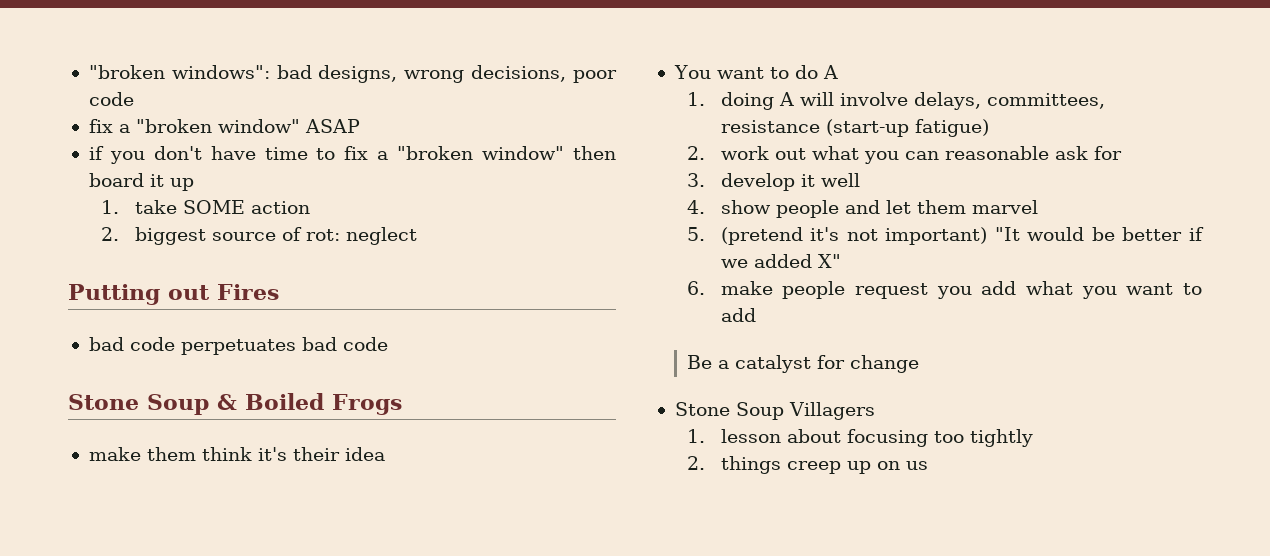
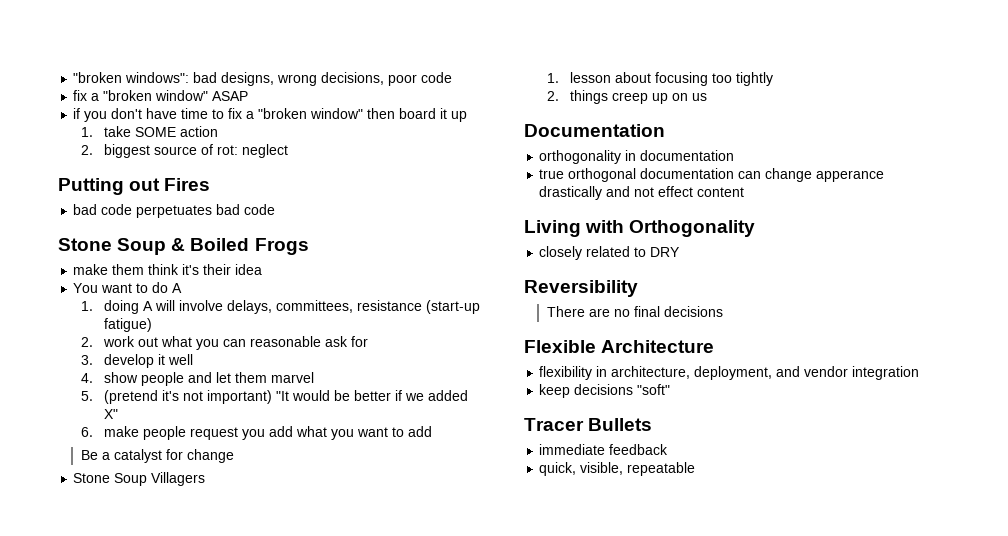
+ Documentation
+ orthogonality in documentation
+ true orthogonal documentation can change apperance drastically and not effect content
+ Living with Orthogonality
+ closely related to DRY
+ Reversibility
+ There are no final decisions
+ Flexible Architecture
+ flexibility in architecture, deployment, and vendor integration
+ keep decisions "soft"
+ Tracer Bullets
+ immediate feedback
+ quick, visible, repeatable

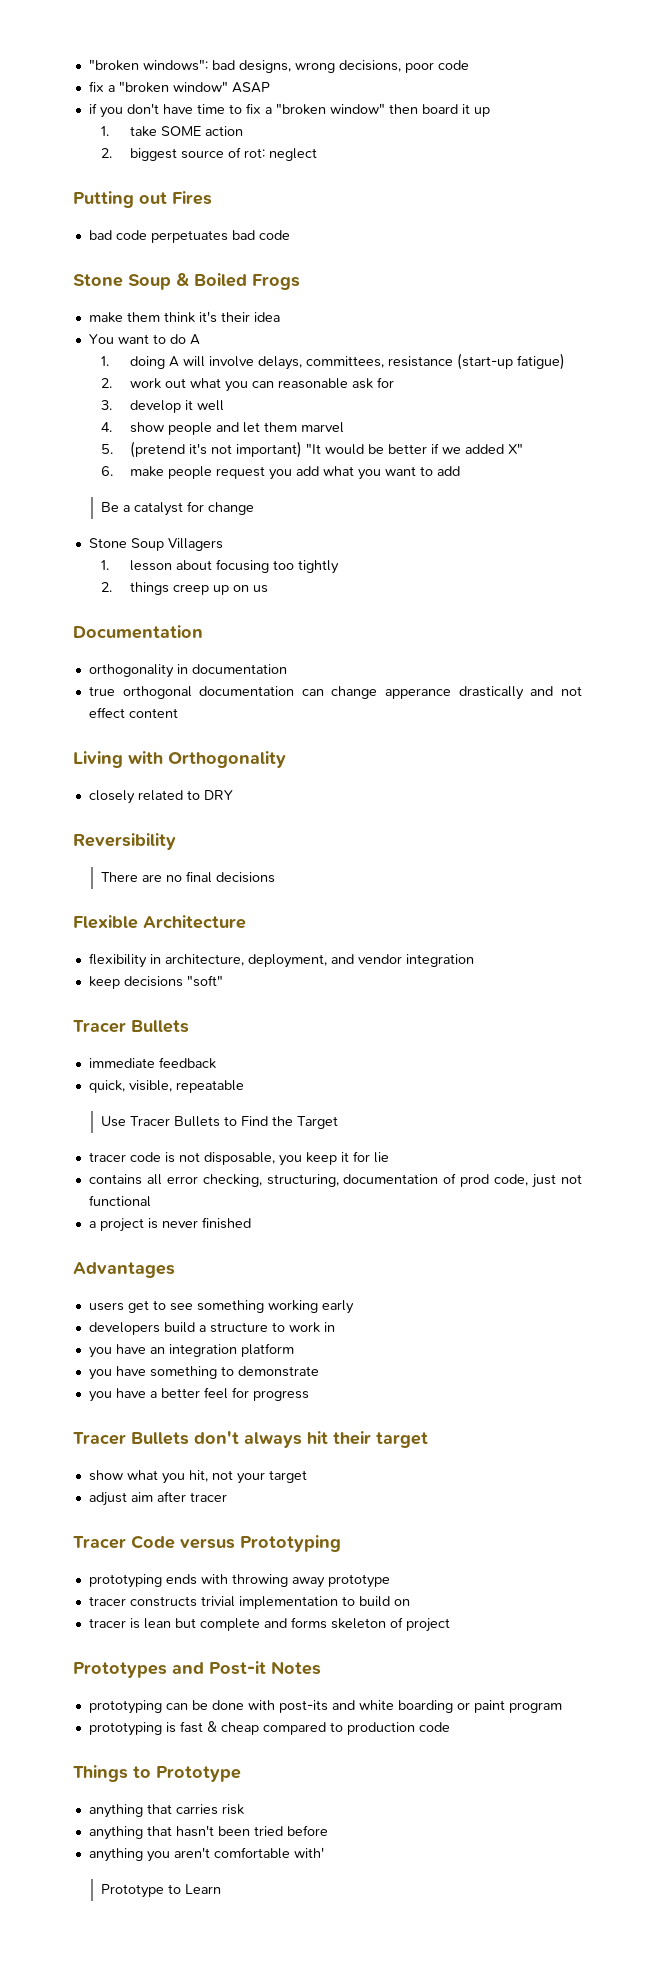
+ Use Tracer Bullets to Find the Target
+ tracer code is not disposable, you keep it for lie
+ contains all error checking, structuring, documentation of prod code, just not functional
+ a project is never finished
+ Advantages
+ users get to see something working early
+ developers build a structure to work in
+ you have an integration platform
+ you have something to demonstrate
+ you have a better feel for progress
+ Tracer Bullets don't always hit their target
+ show what you hit, not your target
+ adjust aim after tracer
+ Tracer Code versus Prototyping
+ prototyping ends with throwing away prototype
+ tracer constructs trivial implementation to build on
+ tracer is lean but complete and forms skeleton of project
+ Prototypes and Post-it Notes
+ prototyping can be done with post-its and white boarding or paint program
+ prototyping is fast & cheap compared to production code
+ Things to Prototype
+ anything that carries risk
+ anything that hasn't been tried before
+ anything you aren't comfortable with'
+ Prototype to Learn

